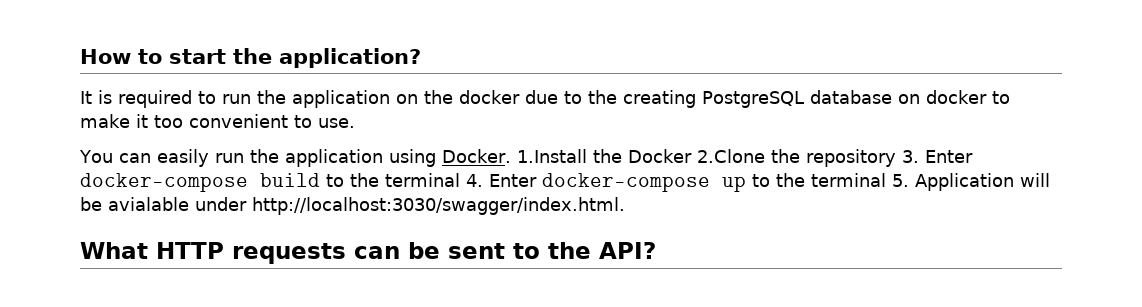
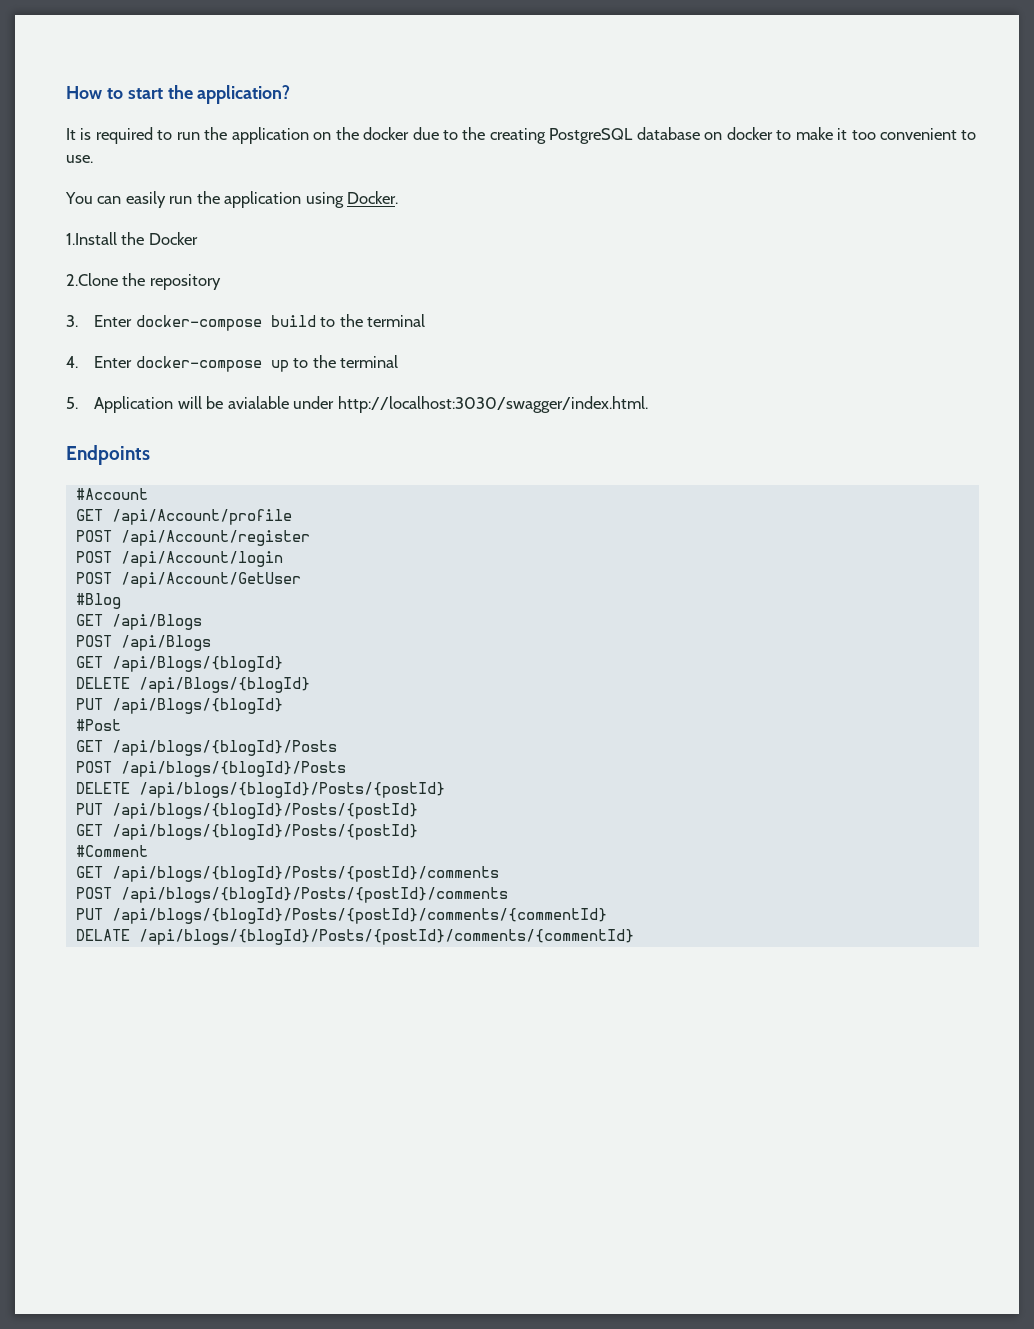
- You can easily run the application using Docker. 1.Install the Docker 2.Clone the repository 3. Enter docker-compose build to the terminal 4. Enter docker-compose up to the terminal 5. Application will be avialable under http://localhost:3030/swagger/index.html.
+ You can easily run the application using Docker.
+ 1.Install the Docker
+ 2.Clone the repository
+ 3. Enter docker-compose build to the terminal
+ 4. Enter docker-compose up to the terminal
+ 5. Application will be avialable under http://localhost:3030/swagger/index.html.
- What HTTP requests can be sent to the API?
+ Endpoints
+ #Account
+ GET /api/Account/profile
+ POST /api/Account/register
+ POST /api/Account/login
+ POST /api/Account/GetUser
+ #Blog
+ GET /api/Blogs
+ POST /api/Blogs
+ GET /api/Blogs/{blogId}
+ DELETE /api/Blogs/{blogId}
+ PUT /api/Blogs/{blogId}
+ #Post
+ GET /api/blogs/{blogId}/Posts
+ POST /api/blogs/{blogId}/Posts
+ DELETE /api/blogs/{blogId}/Posts/{postId}
+ PUT /api/blogs/{blogId}/Posts/{postId}
+ GET /api/blogs/{blogId}/Posts/{postId}
+ #Comment
+ GET /api/blogs/{blogId}/Posts/{postId}/comments
+ POST /api/blogs/{blogId}/Posts/{postId}/comments
+ PUT /api/blogs/{blogId}/Posts/{postId}/comments/{commentId}
+ DELATE /api/blogs/{blogId}/Posts/{postId}/comments/{commentId}

